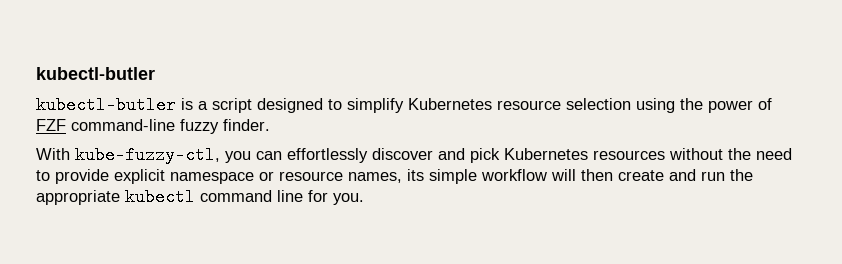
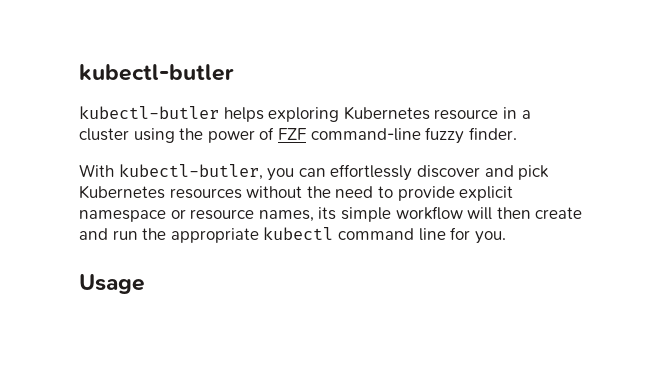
- kubectl-butler is a script designed to simplify Kubernetes resource selection using the power of FZF command-line fuzzy finder.
+ kubectl-butler helps exploring Kubernetes resource in a cluster using the power of FZF command-line fuzzy finder.
- With kube-fuzzy-ctl, you can effortlessly discover and pick Kubernetes resources without the need to provide explicit namespace or resource names, its simple workflow will then create and run the appropriate kubectl command line for you.
+ With kubectl-butler, you can effortlessly discover and pick Kubernetes resources without the need to provide explicit namespace or resource names, its simple workflow will then create and run the appropriate kubectl command line for you.
+ Usage

